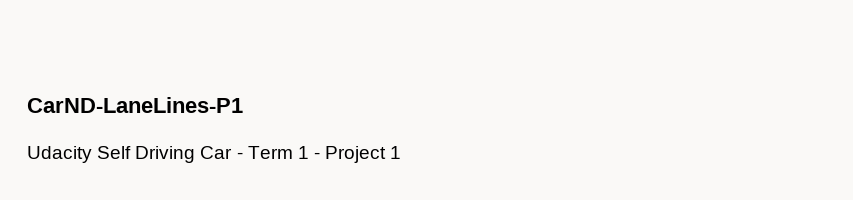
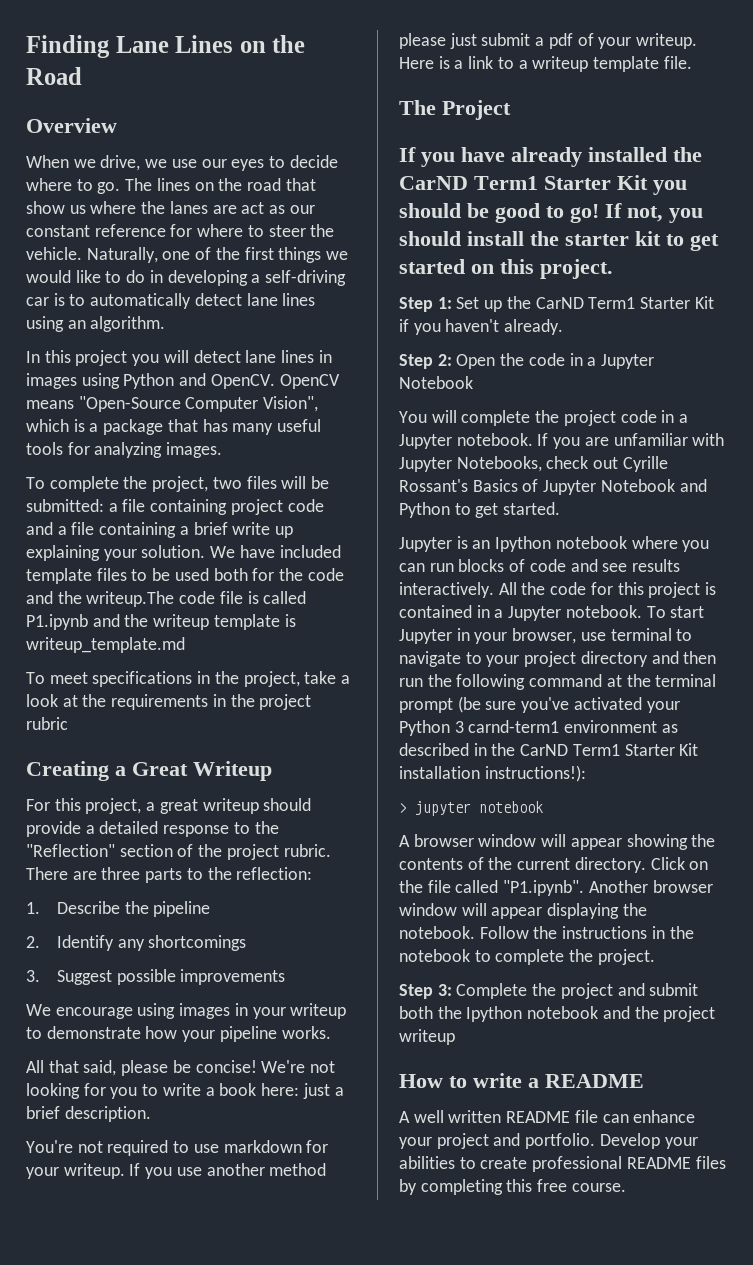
- CarND-LaneLines-P1
- Udacity Self Driving Car - Term 1 - Project 1
+ Finding Lane Lines on the Road
+ Overview
+ When we drive, we use our eyes to decide where to go. The lines on the road that show us where the lanes are act as our constant reference for where to steer the vehicle. Naturally, one of the first things we would like to do in developing a self-driving car is to automatically detect lane lines using an algorithm.
+ In this project you will detect lane lines in images using Python and OpenCV. OpenCV means "Open-Source Computer Vision", which is a package that has many useful tools for analyzing images.
+ To complete the project, two files will be submitted: a file containing project code and a file containing a brief write up explaining your solution. We have included template files to be used both for the code and the writeup.The code file is called P1.ipynb and the writeup template is writeup_template.md
+ To meet specifications in the project, take a look at the requirements in the project rubric
+ Creating a Great Writeup
+ For this project, a great writeup should provide a detailed response to the "Reflection" section of the project rubric. There are three parts to the reflection:
+ 1. Describe the pipeline
+ 2. Identify any shortcomings
+ 3. Suggest possible improvements
+ We encourage using images in your writeup to demonstrate how your pipeline works.
+ All that said, please be concise! We're not looking for you to write a book here: just a brief description.
+ You're not required to use markdown for your writeup. If you use another method please just submit a pdf of your writeup. Here is a link to a writeup template file.
+ The Project
+ If you have already installed the CarND Term1 Starter Kit you should be good to go! If not, you should install the starter kit to get started on this project.
+ Step 1: Set up the CarND Term1 Starter Kit if you haven't already.
+ Step 2: Open the code in a Jupyter Notebook
+ You will complete the project code in a Jupyter notebook. If you are unfamiliar with Jupyter Notebooks, check out Cyrille Rossant's Basics of Jupyter Notebook and Python to get started.
+ Jupyter is an Ipython notebook where you can run blocks of code and see results interactively. All the code for this project is contained in a Jupyter notebook. To start Jupyter in your browser, use terminal to navigate to your project directory and then run the following command at the terminal prompt (be sure you've activated your Python 3 carnd-term1 environment as described in the CarND Term1 Starter Kit installation instructions!):
+ > jupyter notebook
+ A browser window will appear showing the contents of the current directory. Click on the file called "P1.ipynb". Another browser window will appear displaying the notebook. Follow the instructions in the notebook to complete the project.
+ Step 3: Complete the project and submit both the Ipython notebook and the project writeup
+ How to write a README
+ A well written README file can enhance your project and portfolio. Develop your abilities to create professional README files by completing this free course.

